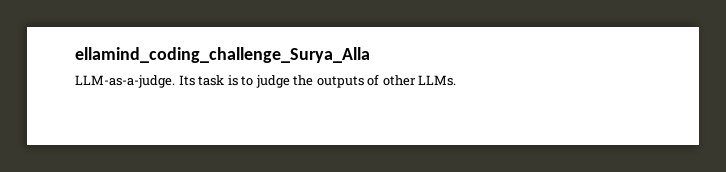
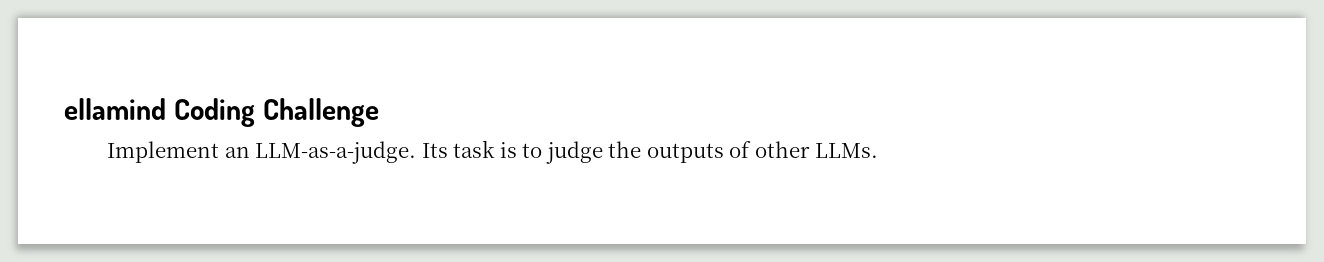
- ellamind_coding_challenge_Surya_Alla
- LLM-as-a-judge.
+ ellamind Coding Challenge
+ Implement an LLM-as-a-judge.

